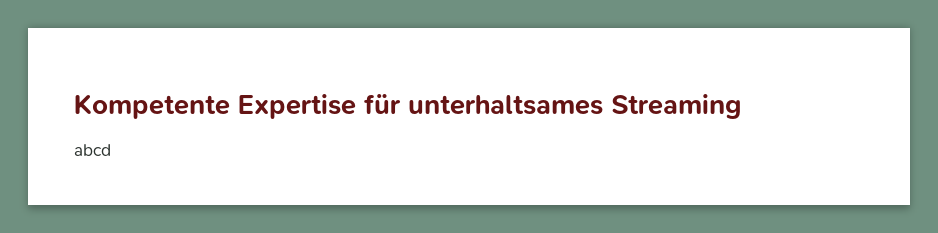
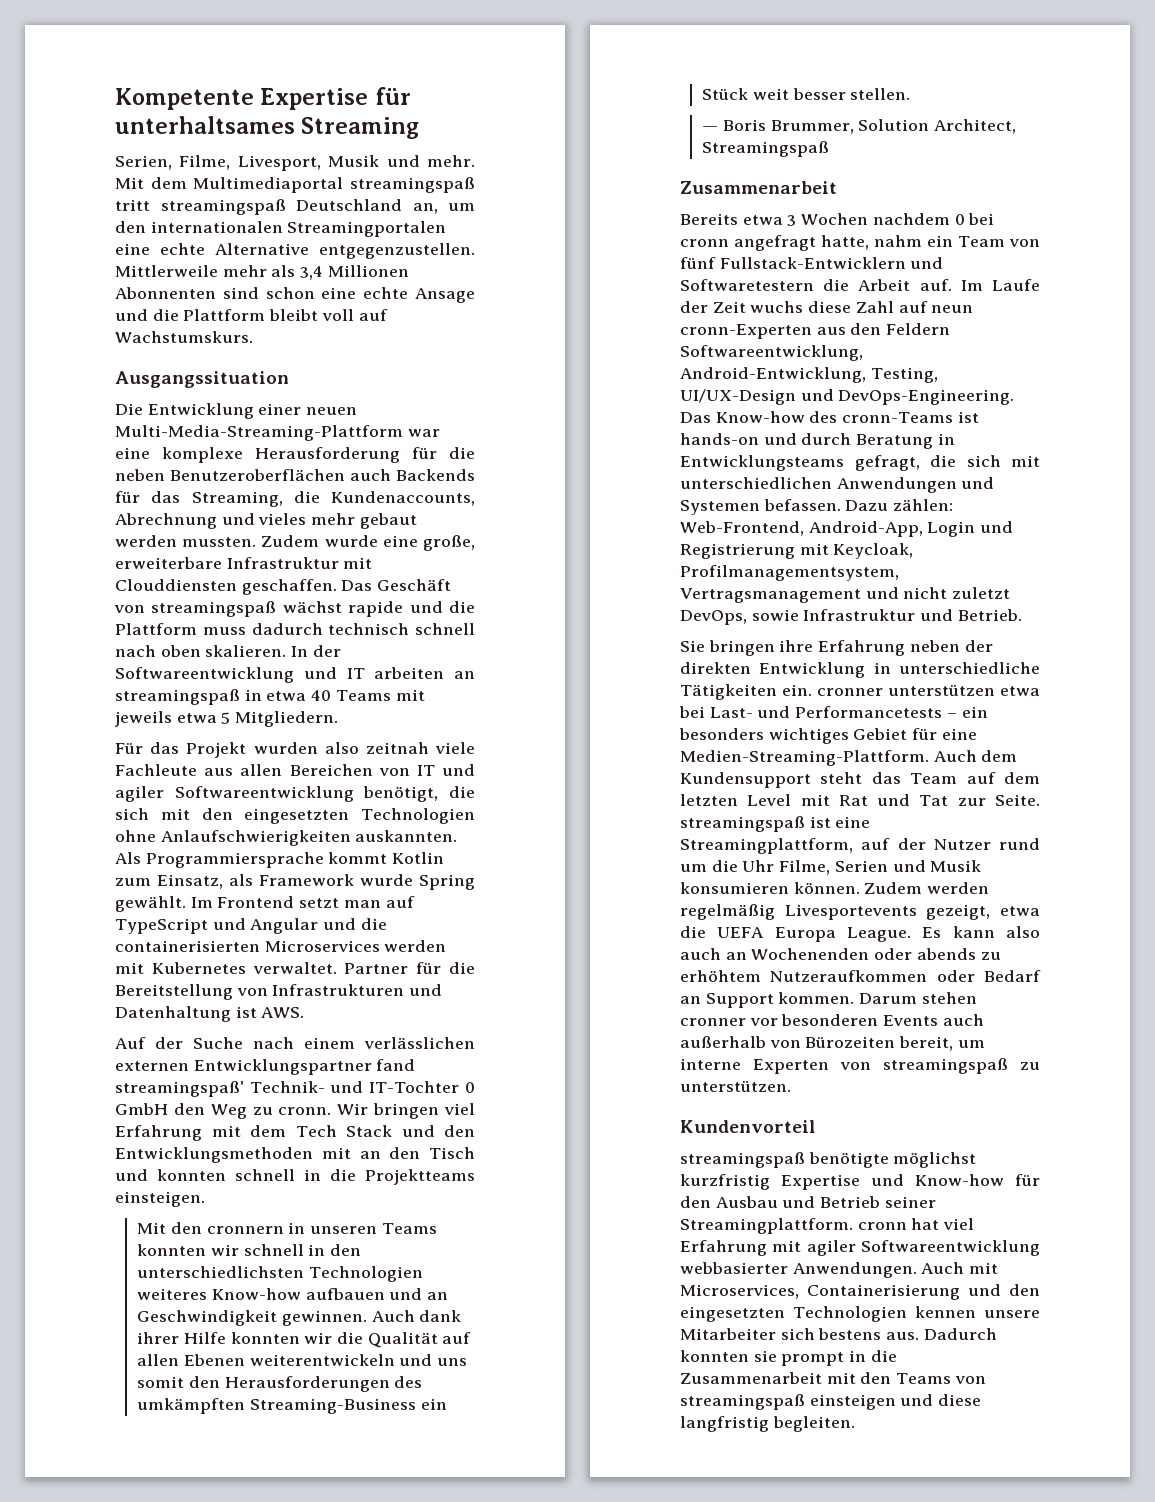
- abcd
+ Serien, Filme, Livesport, Musik und mehr. Mit dem Multimediaportal streamingspaß tritt streamingspaß Deutschland an, um den internationalen Streamingportalen eine echte Alternative entgegenzustellen. Mittlerweile mehr als 3,4 Millionen Abonnenten sind schon eine echte Ansage und die Plattform bleibt voll auf Wachstumskurs.
+ Ausgangssituation
+ Die Entwicklung einer neuen Multi-Media-Streaming-Plattform war eine komplexe Herausforderung für die neben Benutzeroberflächen auch Backends für das Streaming, die Kundenaccounts, Abrechnung und vieles mehr gebaut werden mussten. Zudem wurde eine große, erweiterbare Infrastruktur mit Clouddiensten geschaffen. Das Geschäft von streamingspaß wächst rapide und die Plattform muss dadurch technisch schnell nach oben skalieren. In der Softwareentwicklung und IT arbeiten an streamingspaß in etwa 40 Teams mit jeweils etwa 5 Mitgliedern.
+ Für das Projekt wurden also zeitnah viele Fachleute aus allen Bereichen von IT und agiler Softwareentwicklung benötigt, die sich mit den eingesetzten Technologien ohne Anlaufschwierigkeiten auskannten. Als Programmiersprache kommt Kotlin zum Einsatz, als Framework wurde Spring gewählt. Im Frontend setzt man auf TypeScript und Angular und die containerisierten Microservices werden mit Kubernetes verwaltet. Partner für die Bereitstellung von Infrastrukturen und Datenhaltung ist AWS.
+ Auf der Suche nach einem verlässlichen externen Entwicklungspartner fand streamingspaß' Technik- und IT-Tochter 0 GmbH den Weg zu cronn. Wir bringen viel Erfahrung mit dem Tech Stack und den Entwicklungsmethoden mit an den Tisch und konnten schnell in die Projektteams einsteigen.
+ Mit den cronnern in unseren Teams konnten wir schnell in den unterschiedlichsten Technologien weiteres Know-how aufbauen und an Geschwindigkeit gewinnen. Auch dank ihrer Hilfe konnten wir die Qualität auf allen Ebenen weiterentwickeln und uns somit den Herausforderungen des umkämpften Streaming-Business ein Stück weit besser stellen.
+ — Boris Brummer, Solution Architect, Streamingspaß
+ Zusammenarbeit
+ Bereits etwa 3 Wochen nachdem 0 bei cronn angefragt hatte, nahm ein Team von fünf Fullstack-Entwicklern und Softwaretestern die Arbeit auf. Im Laufe der Zeit wuchs diese Zahl auf neun cronn-Experten aus den Feldern Softwareentwicklung, Android-Entwicklung, Testing, UI/UX-Design und DevOps-Engineering. Das Know-how des cronn-Teams ist hands-on und durch Beratung in Entwicklungsteams gefragt, die sich mit unterschiedlichen Anwendungen und Systemen befassen. Dazu zählen: Web-Frontend, Android-App, Login und Registrierung mit Keycloak, Profilmanagementsystem, Vertragsmanagement und nicht zuletzt DevOps, sowie Infrastruktur und Betrieb.
+ Sie bringen ihre Erfahrung neben der direkten Entwicklung in unterschiedliche Tätigkeiten ein. cronner unterstützen etwa bei Last- und Performancetests – ein besonders wichtiges Gebiet für eine Medien-Streaming-Plattform. Auch dem Kundensupport steht das Team auf dem letzten Level mit Rat und Tat zur Seite. streamingspaß ist eine Streamingplattform, auf der Nutzer rund um die Uhr Filme, Serien und Musik konsumieren können. Zudem werden regelmäßig Livesportevents gezeigt, etwa die UEFA Europa League. Es kann also auch an Wochenenden oder abends zu erhöhtem Nutzeraufkommen oder Bedarf an Support kommen. Darum stehen cronner vor besonderen Events auch außerhalb von Bürozeiten bereit, um interne Experten von streamingspaß zu unterstützen.
+ Kundenvorteil
+ streamingspaß benötigte möglichst kurzfristig Expertise und Know-how für den Ausbau und Betrieb seiner Streamingplattform. cronn hat viel Erfahrung mit agiler Softwareentwicklung webbasierter Anwendungen. Auch mit Microservices, Containerisierung und den eingesetzten Technologien kennen unsere Mitarbeiter sich bestens aus. Dadurch konnten sie prompt in die Zusammenarbeit mit den Teams von streamingspaß einsteigen und diese langfristig begleiten.

